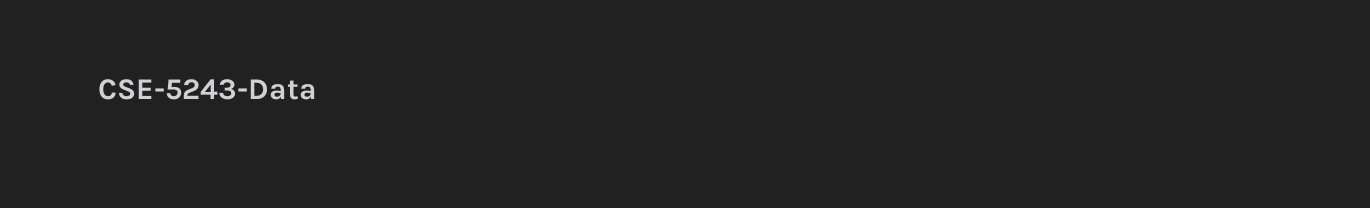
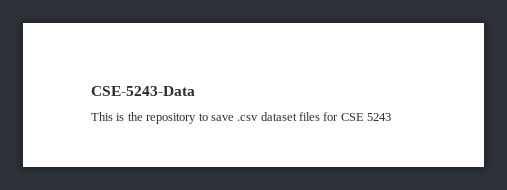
+ This is the repository to save .csv dataset files for CSE 5243

